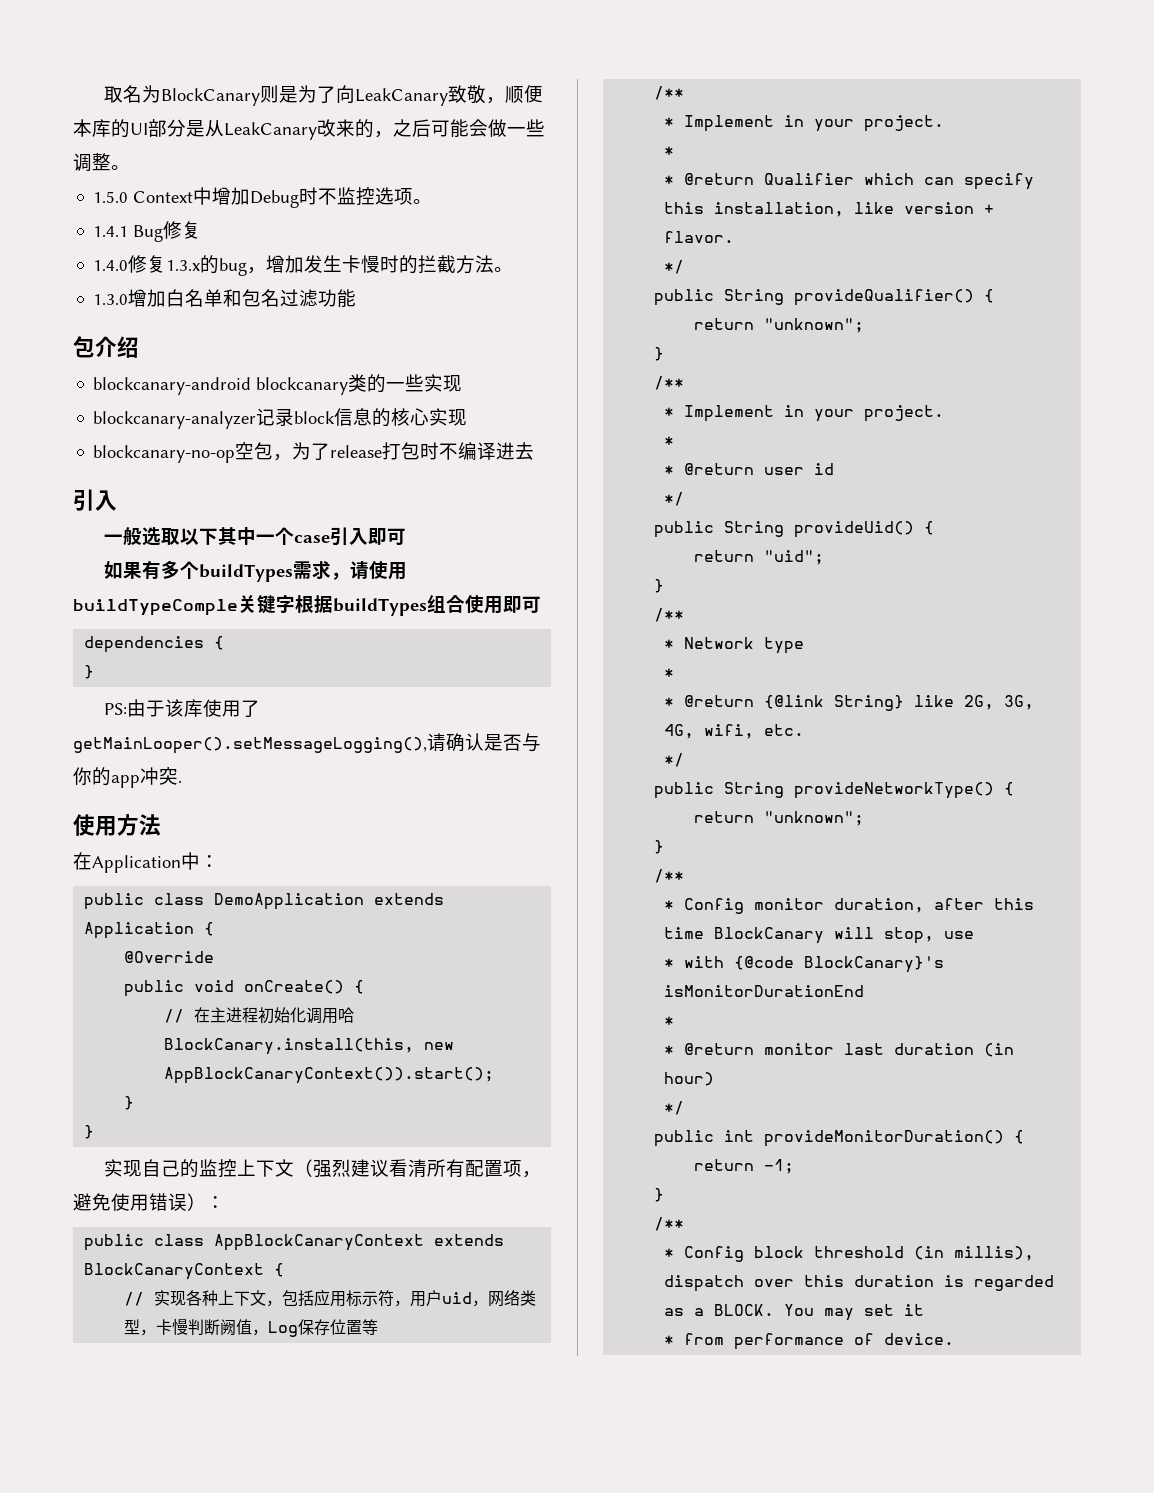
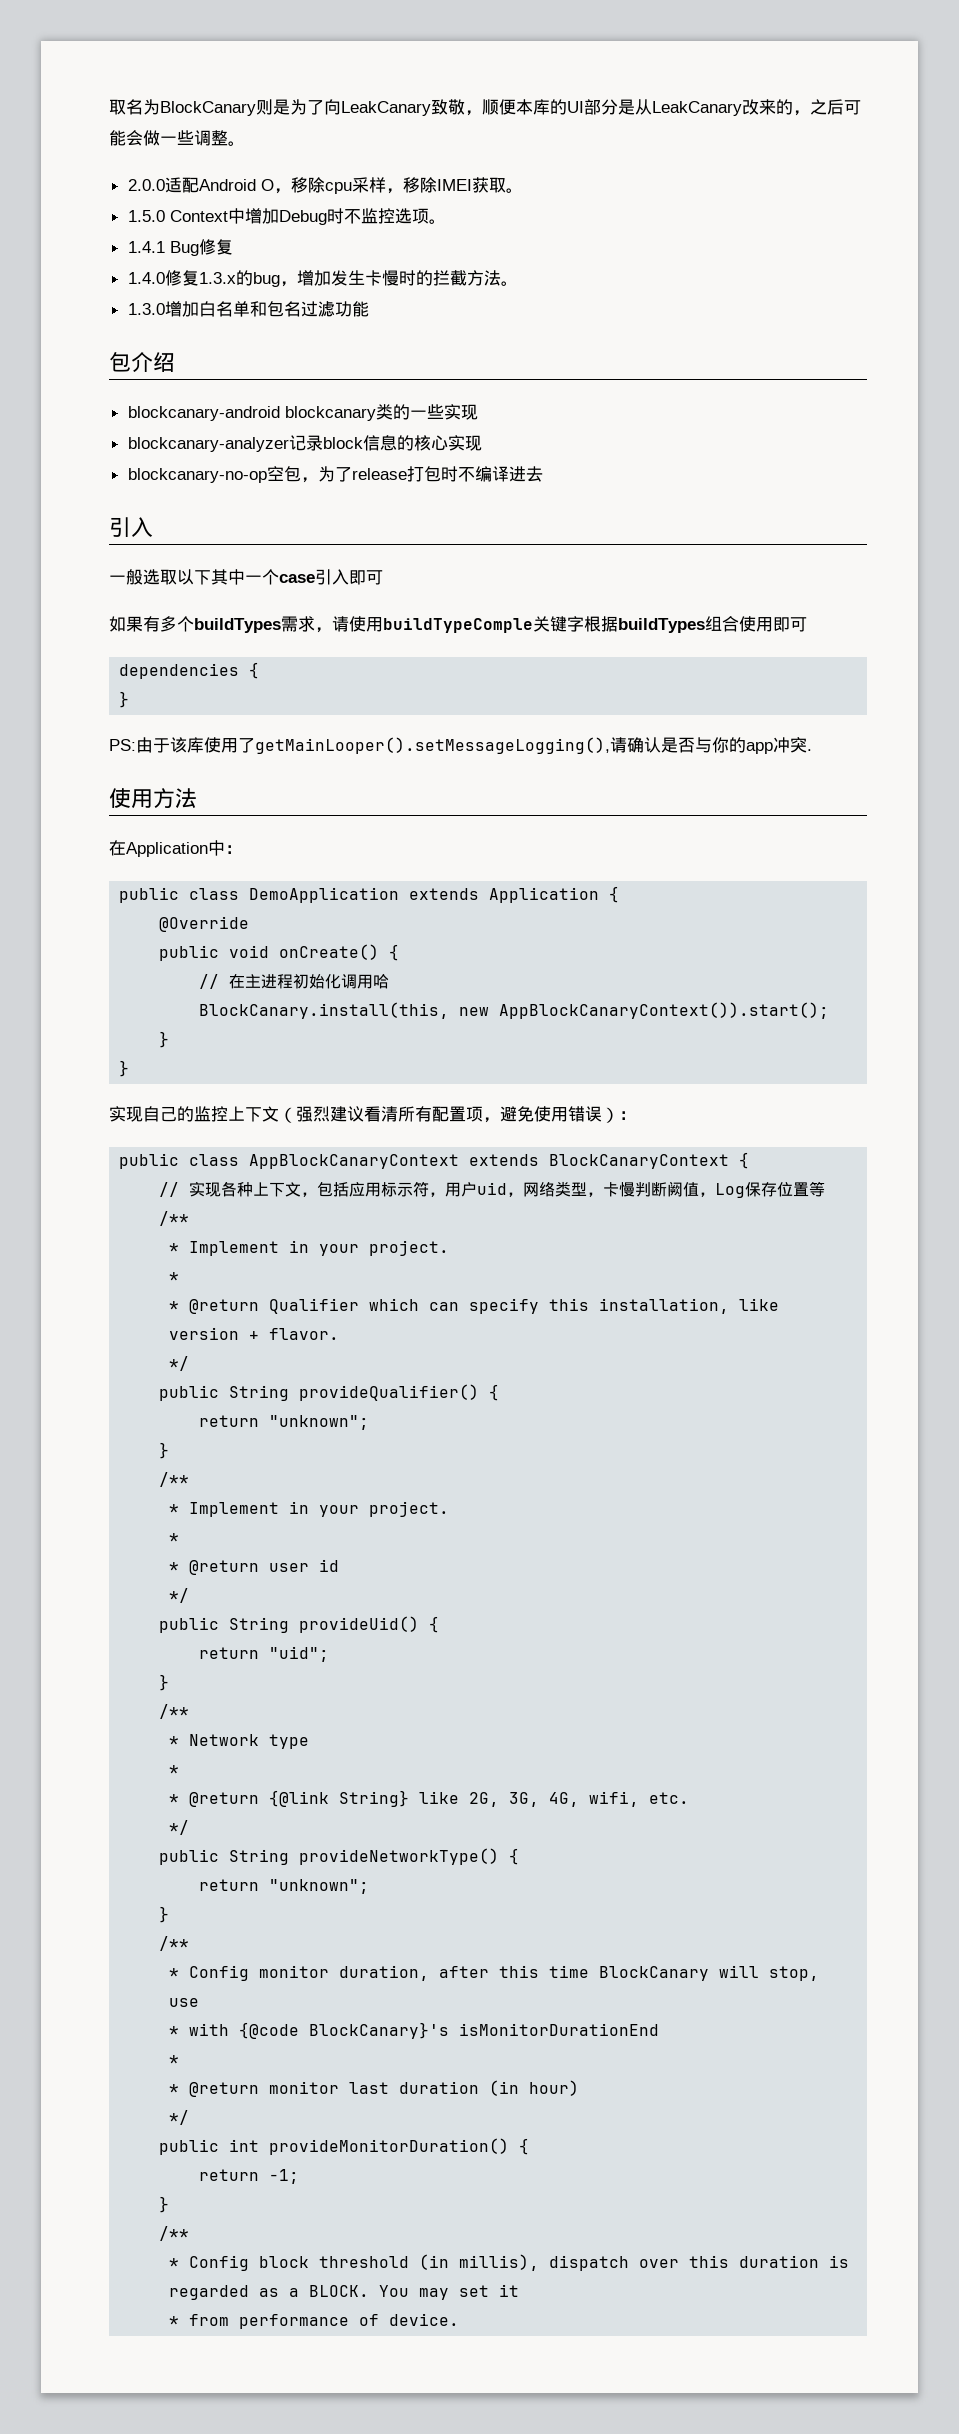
+ 2.0.0适配Android O，移除cpu采样，移除IMEI获取。

